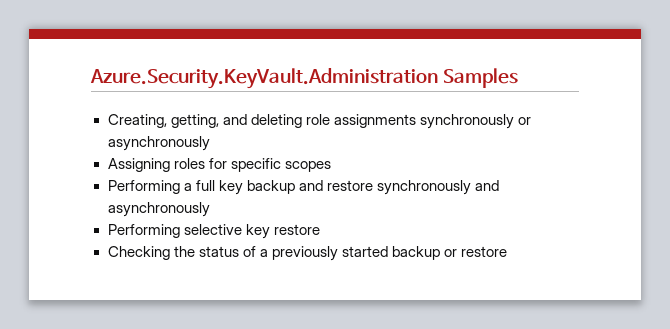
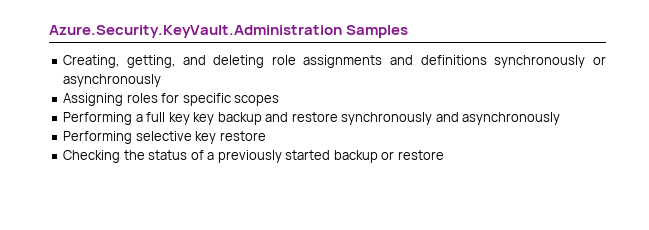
- Creating, getting, and deleting role assignments synchronously or asynchronously
+ Creating, getting, and deleting role assignments and definitions synchronously or asynchronously
- Performing a full key backup and restore synchronously and asynchronously
+ Performing a full key key backup and restore synchronously and asynchronously

